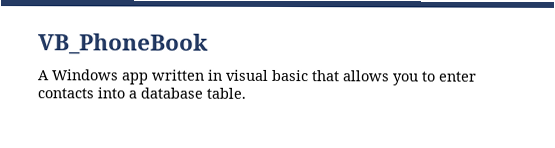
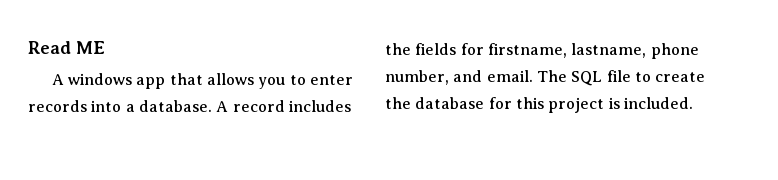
- VB_PhoneBook
- A Windows app written in visual basic that allows you to enter contacts into a database table.
+ Read ME
+ A windows app that allows you to enter records into a database. A record includes the fields for firstname, lastname, phone number, and email. The SQL file to create the database for this project is included.

